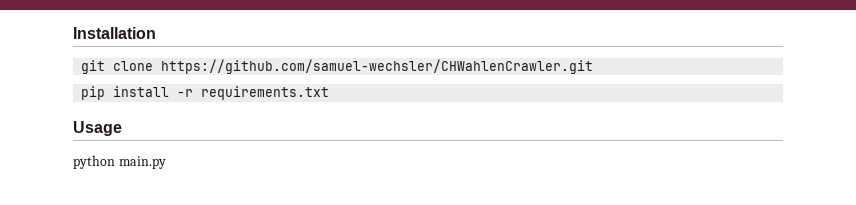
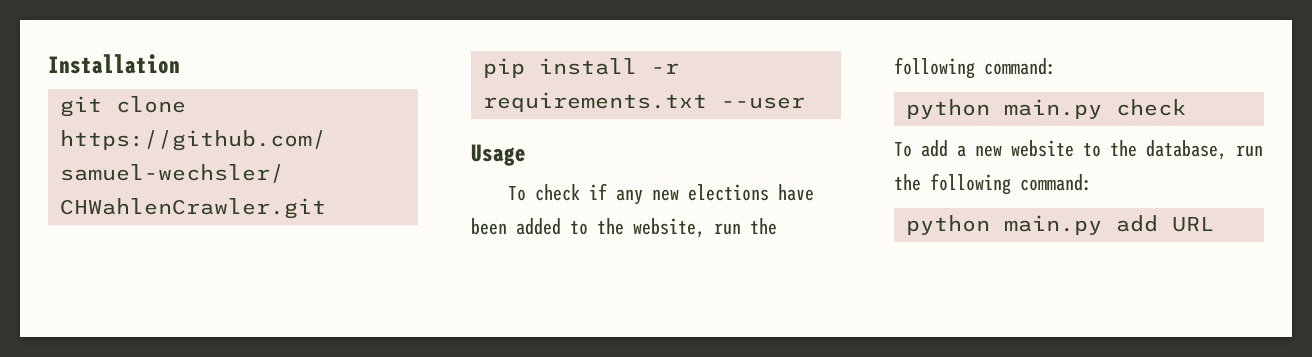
- pip install -r requirements.txt
+ pip install -r requirements.txt --user
- python main.py
+ To check if any new elections have been added to the website, run the following command:
+ python main.py check
+ To add a new website to the database, run the following command:
+ python main.py add URL

